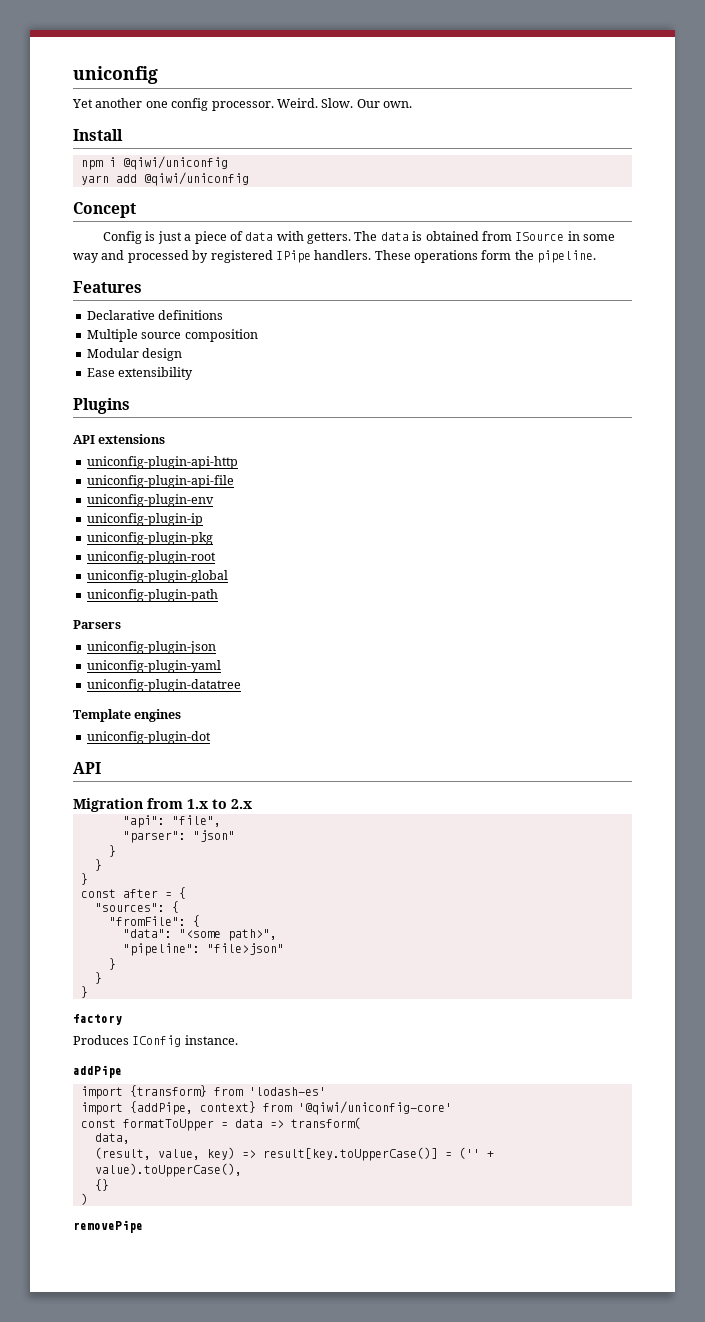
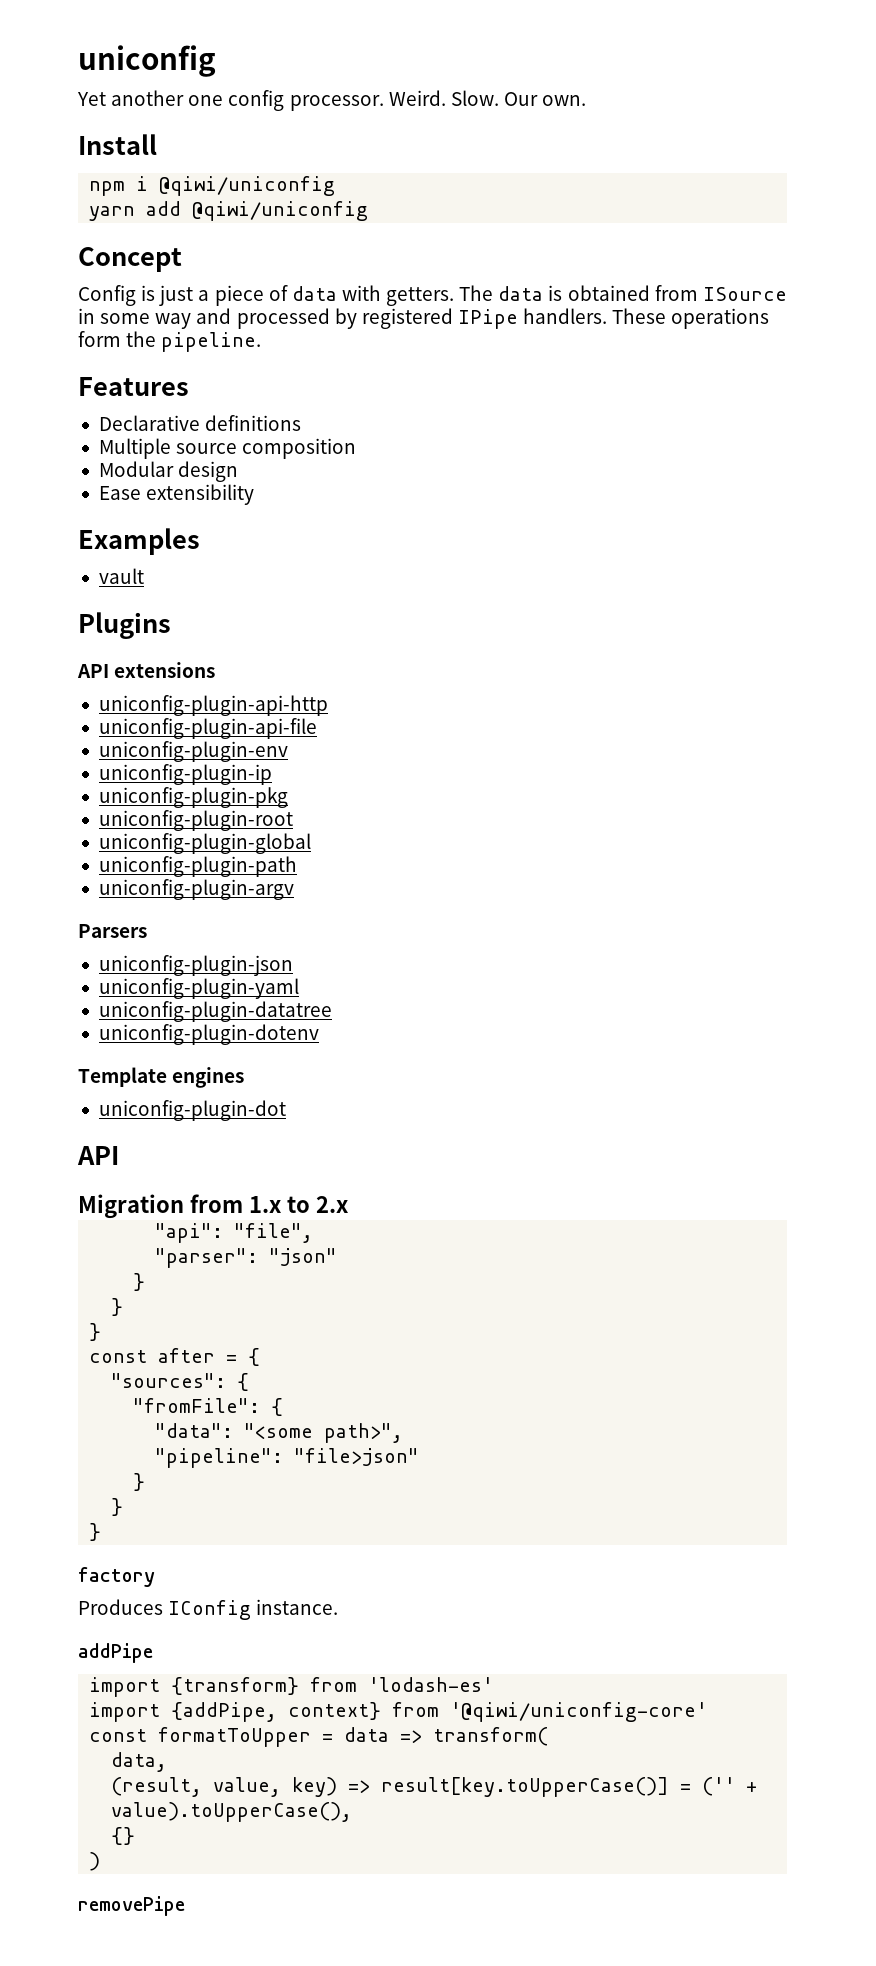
+ Examples
+ vault
+ uniconfig-plugin-argv
+ uniconfig-plugin-dotenv

